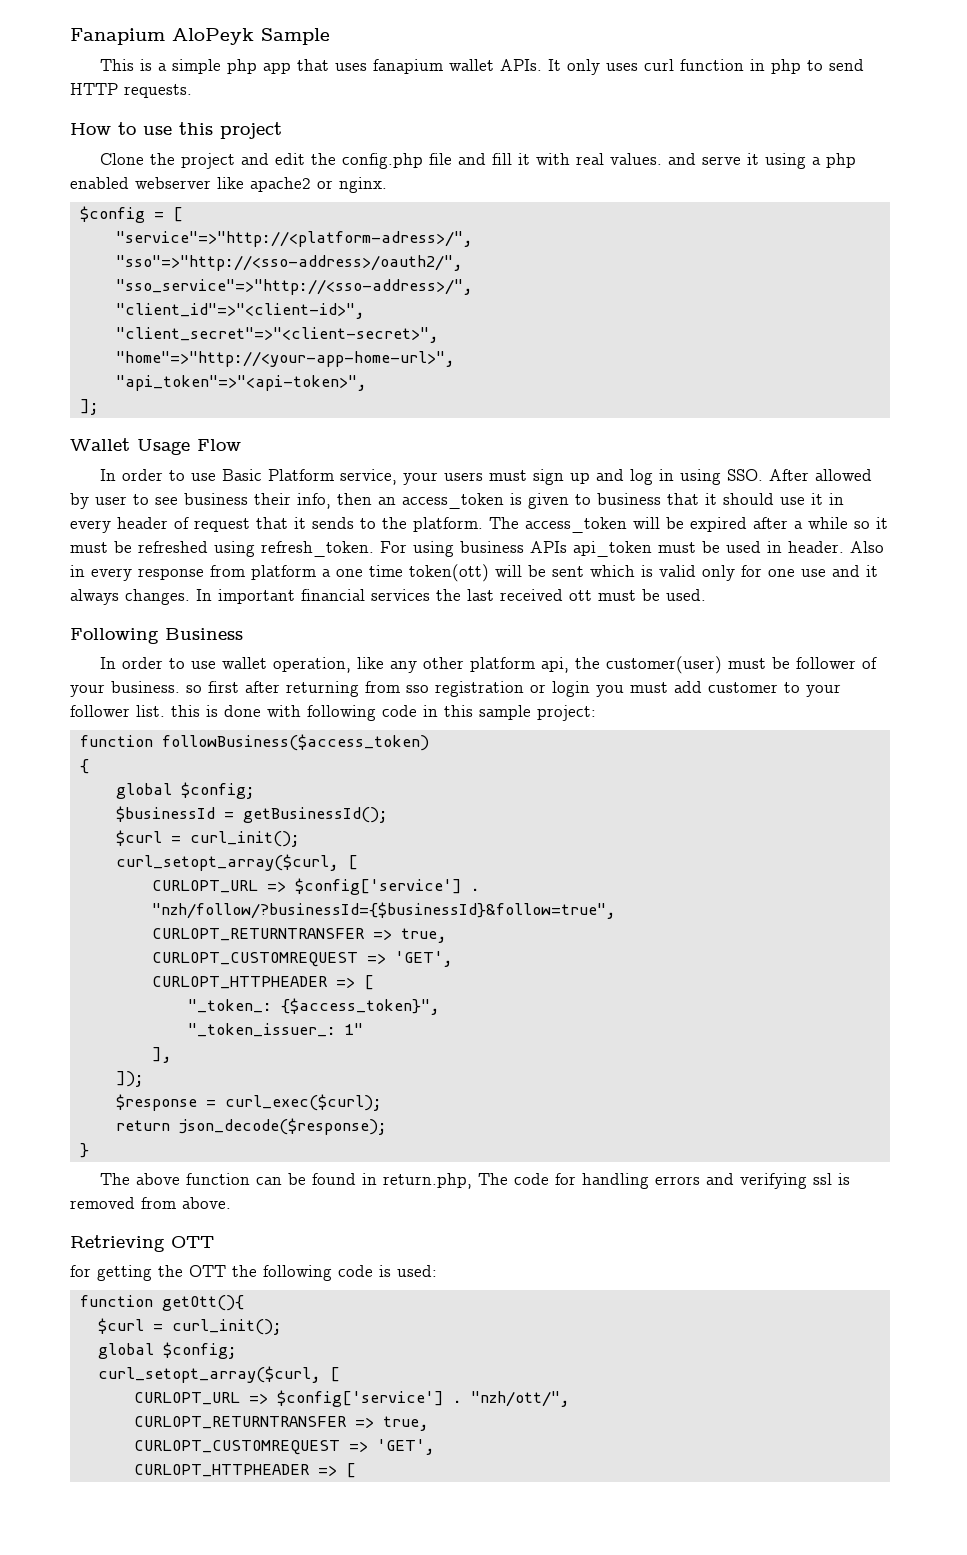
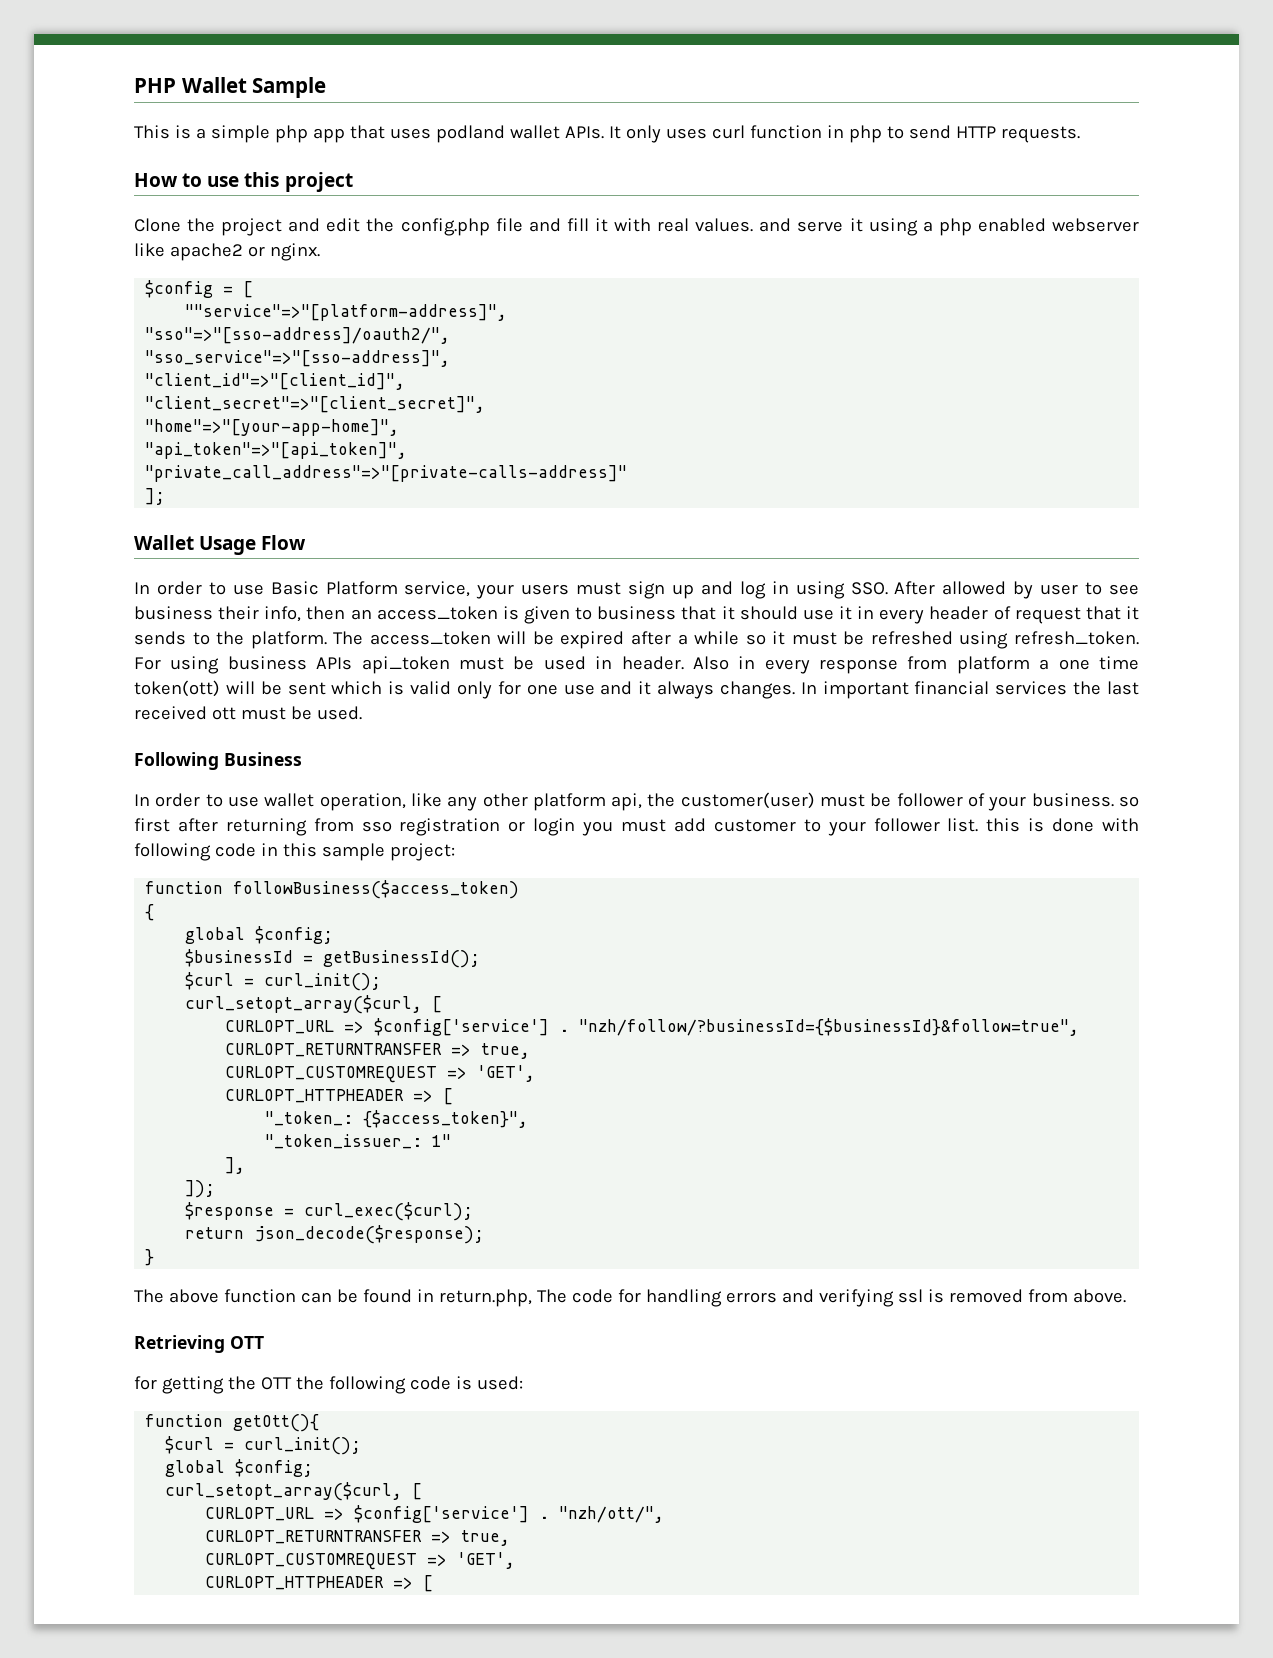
- Fanapium AloPeyk Sample
+ PHP Wallet Sample
- This is a simple php app that uses fanapium wallet APIs.
+ This is a simple php app that uses podland wallet APIs.
- "service"=>"http://<platform-adress>/",
- "sso"=>"http://<sso-address>/oauth2/",
- "sso_service"=>"http://<sso-address>/",
- "client_id"=>"<client-id>",
- "client_secret"=>"<client-secret>",
- "home"=>"http://<your-app-home-url>",
- "api_token"=>"<api-token>",
+ ""service"=>"[platform-address]",
+ "sso"=>"[sso-address]/oauth2/",
+ "sso_service"=>"[sso-address]",
+ "client_id"=>"[client_id]",
+ "client_secret"=>"[client_secret]",
+ "home"=>"[your-app-home]",
+ "api_token"=>"[api_token]",
+ "private_call_address"=>"[private-calls-address]"

